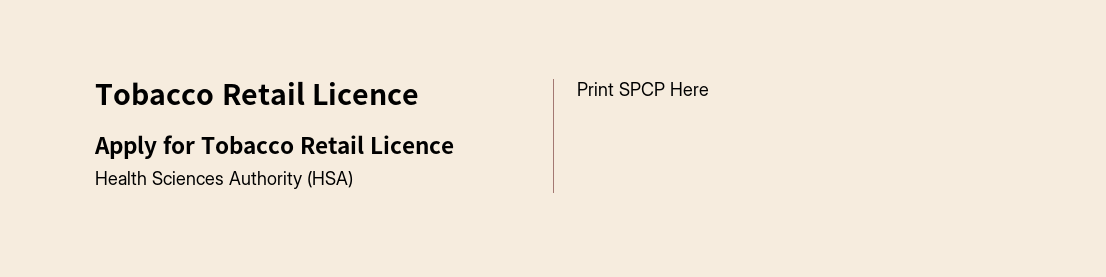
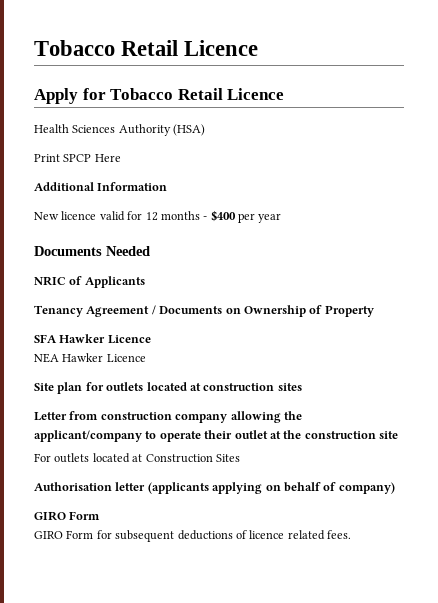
+ Additional Information
+ New licence valid for 12 months - $400 per year
+ Documents Needed
+ NRIC of Applicants
+ Tenancy Agreement / Documents on Ownership of Property
+ SFA Hawker Licence
+ NEA Hawker Licence
+ Site plan for outlets located at construction sites
+ Letter from construction company allowing the applicant/company to operate their outlet at the construction site
+ For outlets located at Construction Sites
+ Authorisation letter (applicants applying on behalf of company)
+ GIRO Form
+ GIRO Form for subsequent deductions of licence related fees.

